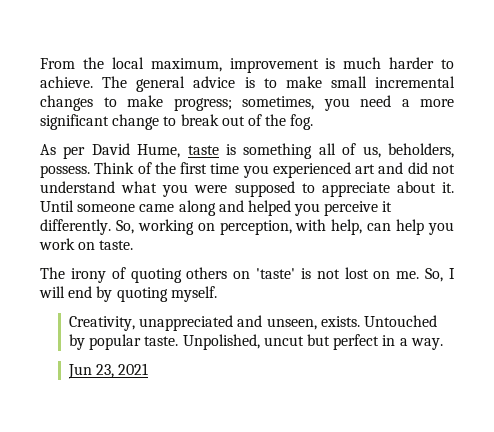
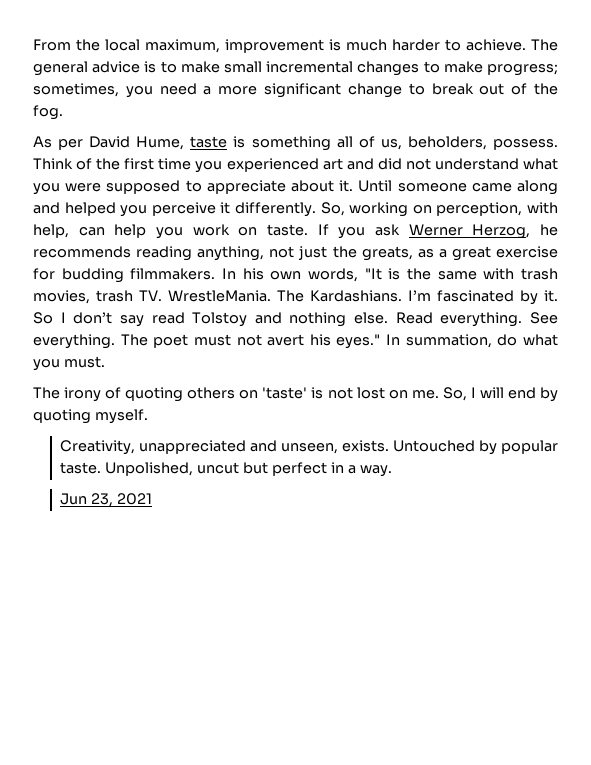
+ If you ask Werner Herzog, he recommends reading anything, not just the greats, as a great exercise for budding filmmakers. In his own words, "It is the same with trash movies, trash TV. WrestleMania. The Kardashians. I’m fascinated by it. So I don’t say read Tolstoy and nothing else. Read everything. See everything. The poet must not avert his eyes." In summation, do what you must.

